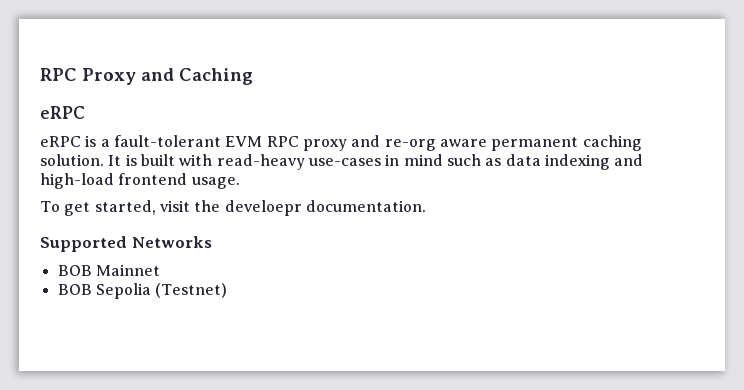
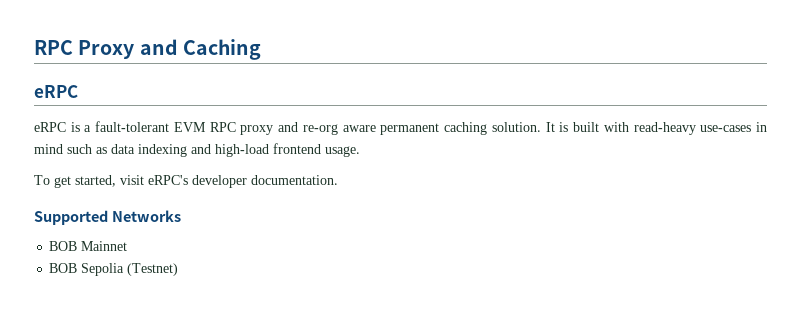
- To get started, visit the develoepr documentation.
+ To get started, visit eRPC's developer documentation.

